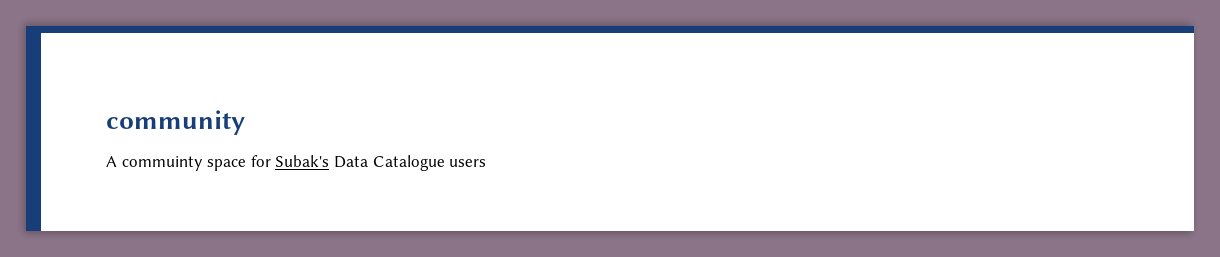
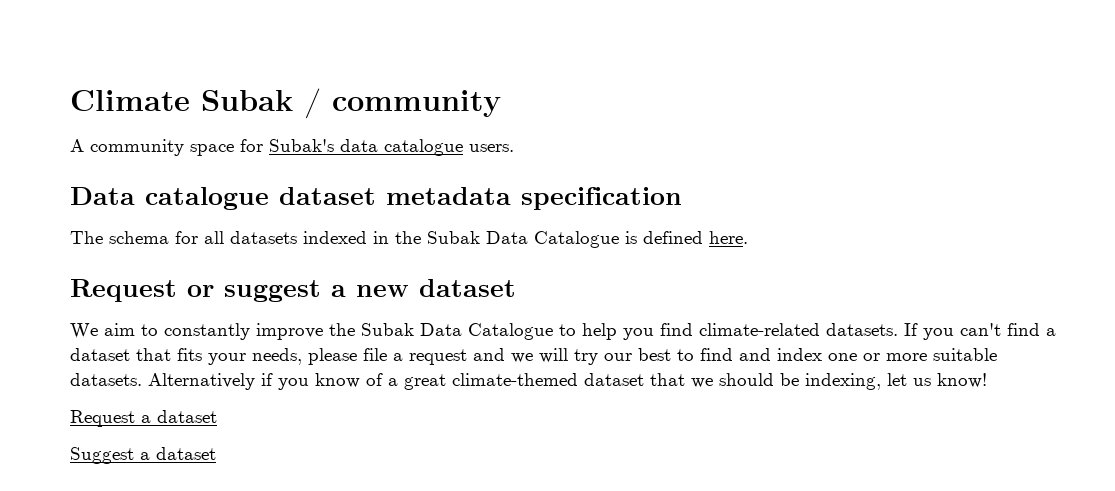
- community
+ Climate Subak / community
- A commuinty space for Subak's Data Catalogue users
+ A community space for Subak's data catalogue users.
+ Data catalogue dataset metadata specification
+ The schema for all datasets indexed in the Subak Data Catalogue is defined here.
+ Request or suggest a new dataset
+ We aim to constantly improve the Subak Data Catalogue to help you find climate-related datasets. If you can't find a dataset that fits your needs, please file a request and we will try our best to find and index one or more suitable datasets. Alternatively if you know of a great climate-themed dataset that we should be indexing, let us know!
+ Request a dataset
+ Suggest a dataset

